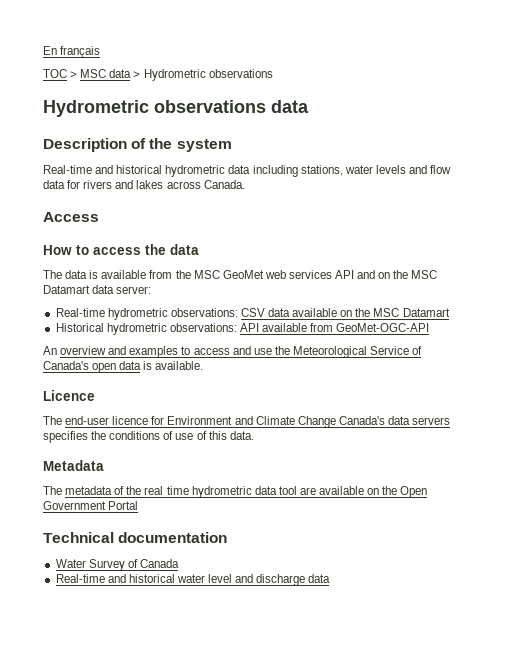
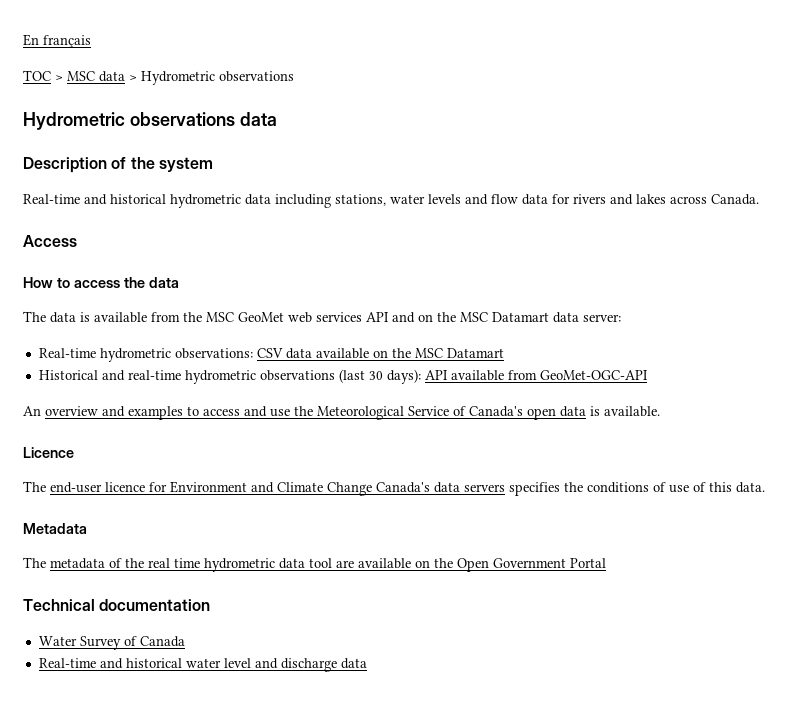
- Historical hydrometric observations: API available from GeoMet-OGC-API
+ Historical and real-time hydrometric observations (last 30 days): API available from GeoMet-OGC-API

